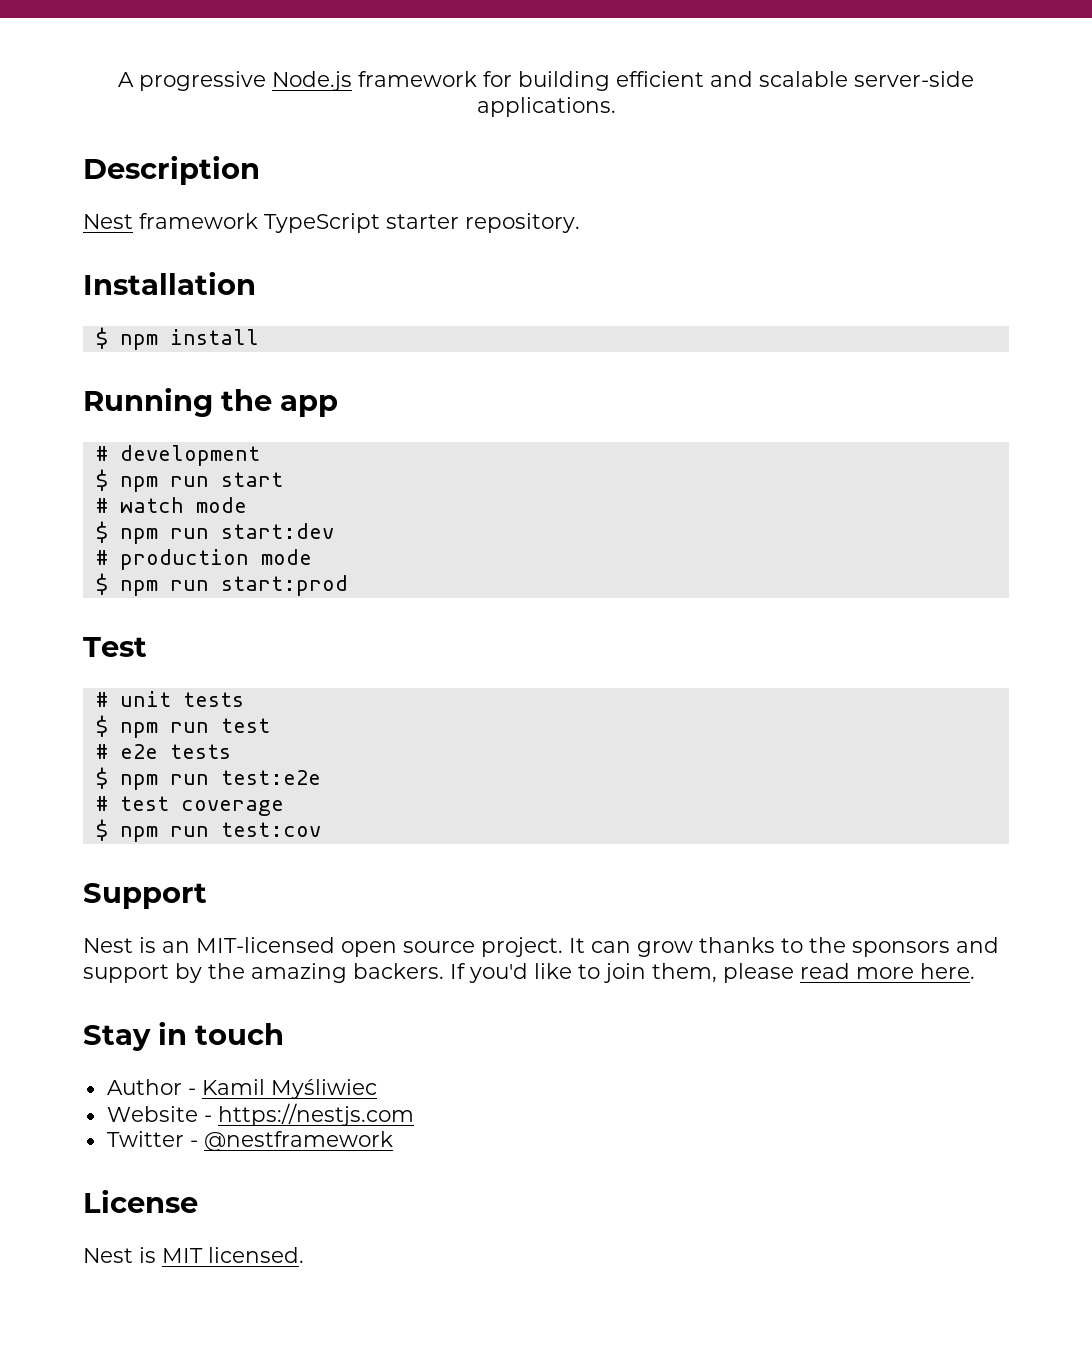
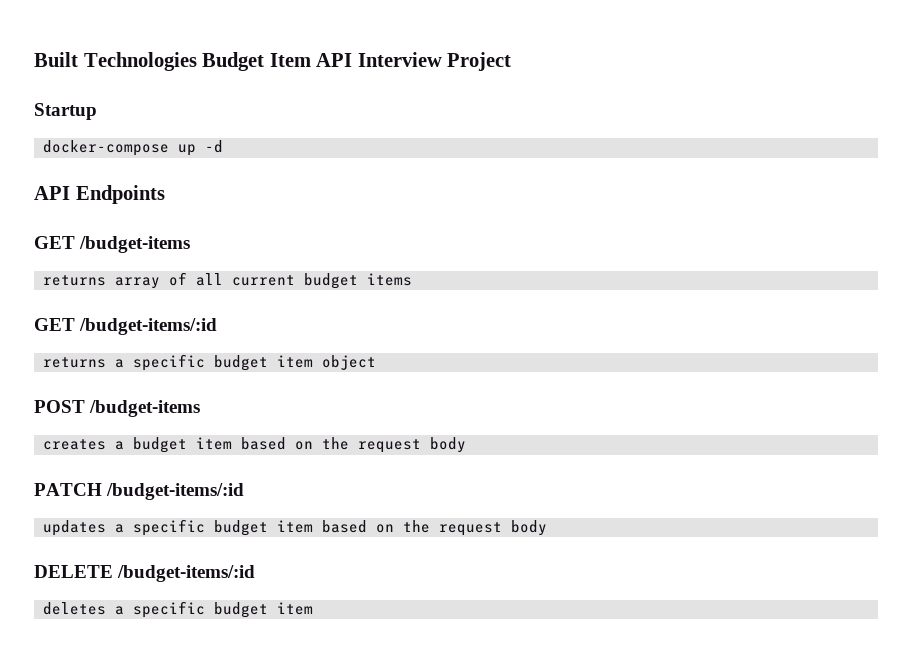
- A progressive Node.js framework for building efficient and scalable server-side applications.
- Description
- Nest framework TypeScript starter repository.
- Installation
- $ npm install
- Running the app
- # development
- $ npm run start
- # watch mode
- $ npm run start:dev
- # production mode
- $ npm run start:prod
- Test
- # unit tests
- $ npm run test
- # e2e tests
- $ npm run test:e2e
- # test coverage
- $ npm run test:cov
- Support
- Nest is an MIT-licensed open source project. It can grow thanks to the sponsors and support by the amazing backers. If you'd like to join them, please read more here.
- Stay in touch
- Author - Kamil Myśliwiec
- Website - https://nestjs.com
- Twitter - @nestframework
- License
- Nest is MIT licensed.
+ Built Technologies Budget Item API Interview Project
+ Startup
+ docker-compose up -d
+ API Endpoints
+ GET /budget-items
+ returns array of all current budget items
+ GET /budget-items/:id
+ returns a specific budget item object
+ POST /budget-items
+ creates a budget item based on the request body
+ PATCH /budget-items/:id
+ updates a specific budget item based on the request body
+ DELETE /budget-items/:id
+ deletes a specific budget item

